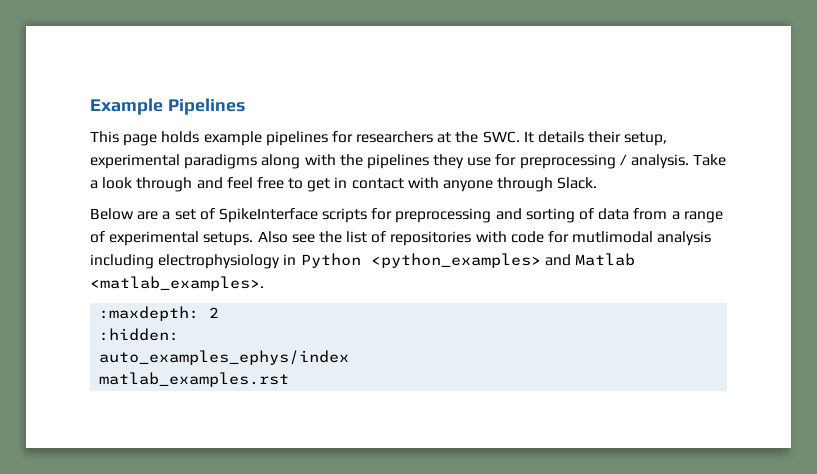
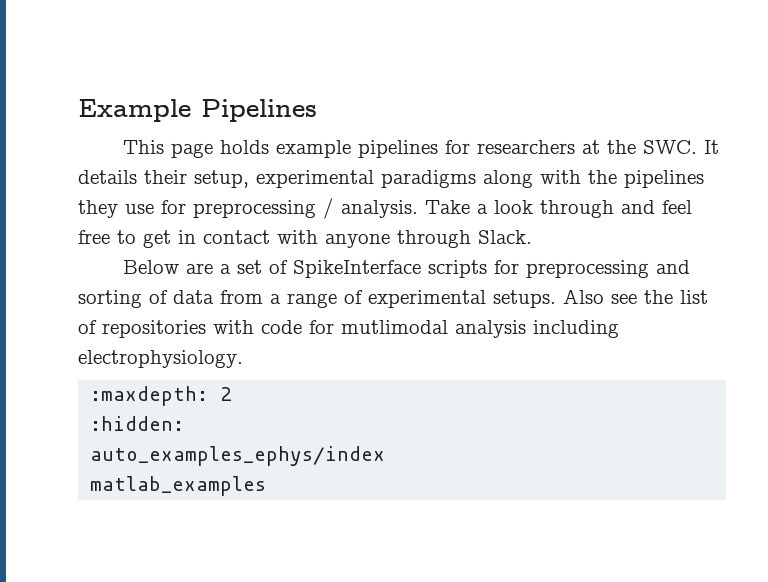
- Also see the list of repositories with code for mutlimodal analysis including electrophysiology in Python <python_examples> and Matlab <matlab_examples>.
+ Also see the list of repositories with code for mutlimodal analysis including electrophysiology.
- matlab_examples.rst
+ matlab_examples

